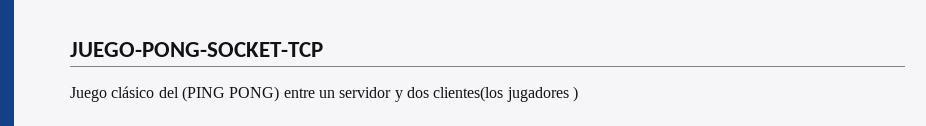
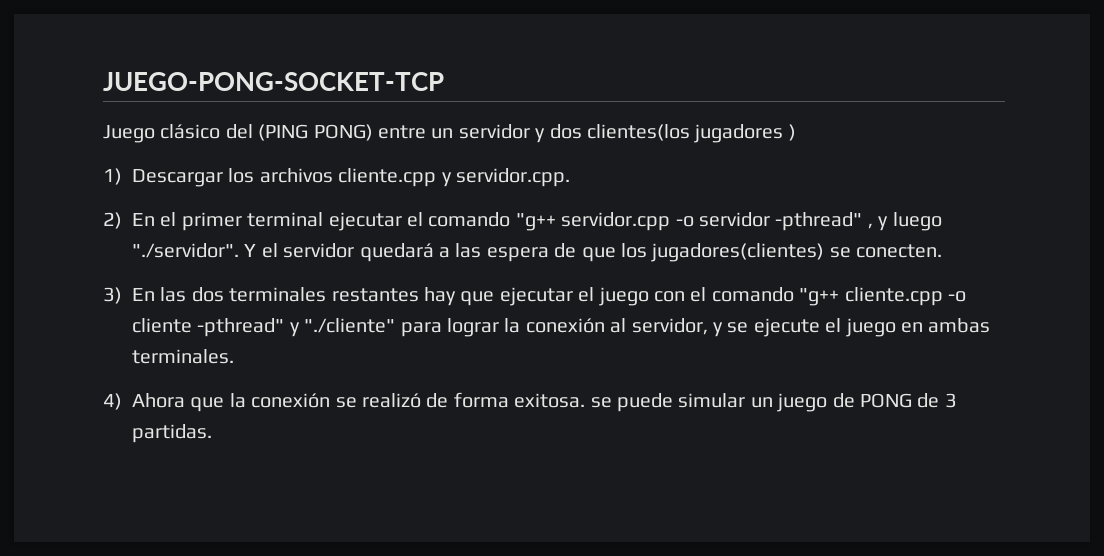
+ 1) Descargar los archivos cliente.cpp y servidor.cpp.
+ 2) En el primer terminal ejecutar el comando "g++ servidor.cpp -o servidor -pthread" , y luego "./servidor". Y el servidor quedará a las espera de que los jugadores(clientes) se conecten.
+ 3) En las dos terminales restantes hay que ejecutar el juego con el comando "g++ cliente.cpp -o cliente -pthread" y "./cliente" para lograr la conexión al servidor, y se ejecute el juego en ambas terminales.
+ 4) Ahora que la conexión se realizó de forma exitosa. se puede simular un juego de PONG de 3 partidas.

